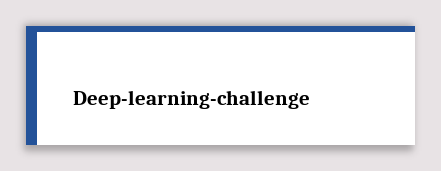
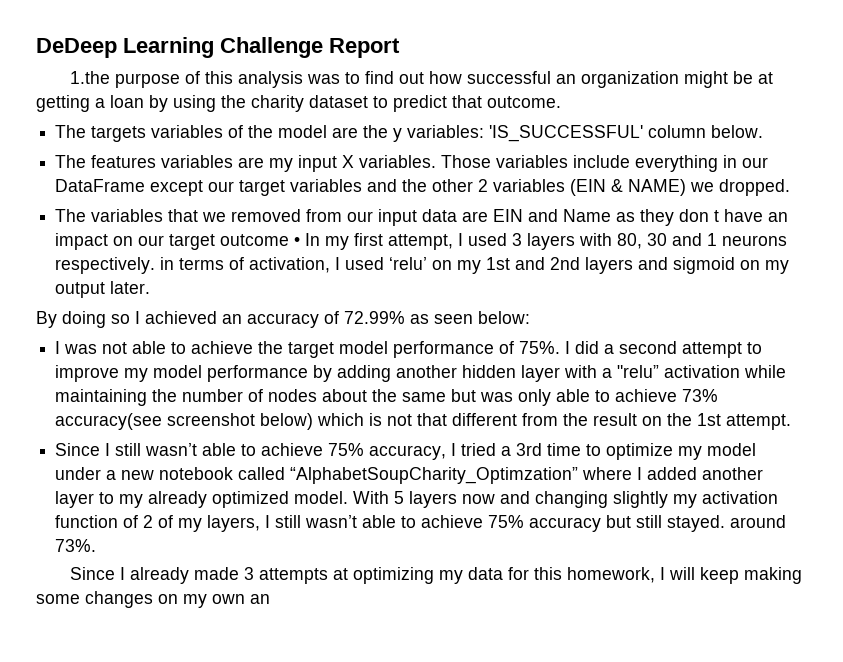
- Deep-learning-challenge
+ DeDeep Learning Challenge Report
+ 1.the purpose of this analysis was to find out how successful an organization might be at getting a loan by using the charity dataset to predict that outcome.
+ The targets variables of the model are the y variables: 'IS_SUCCESSFUL' column below.
+ The features variables are my input X variables. Those variables include everything in our DataFrame except our target variables and the other 2 variables (EIN & NAME) we dropped.
+ The variables that we removed from our input data are EIN and Name as they don t have an impact on our target outcome • In my first attempt, I used 3 layers with 80, 30 and 1 neurons respectively. in terms of activation, I used ‘relu’ on my 1st and 2nd layers and sigmoid on my output later.
+ By doing so I achieved an accuracy of 72.99% as seen below:
+ I was not able to achieve the target model performance of 75%. I did a second attempt to improve my model performance by adding another hidden layer with a "relu” activation while maintaining the number of nodes about the same but was only able to achieve 73% accuracy(see screenshot below) which is not that different from the result on the 1st attempt.
+ Since I still wasn’t able to achieve 75% accuracy, I tried a 3rd time to optimize my model under a new notebook called “AlphabetSoupCharity_Optimzation” where I added another layer to my already optimized model. With 5 layers now and changing slightly my activation function of 2 of my layers, I still wasn’t able to achieve 75% accuracy but still stayed. around 73%.
+ Since I already made 3 attempts at optimizing my data for this homework, I will keep making some changes on my own an

